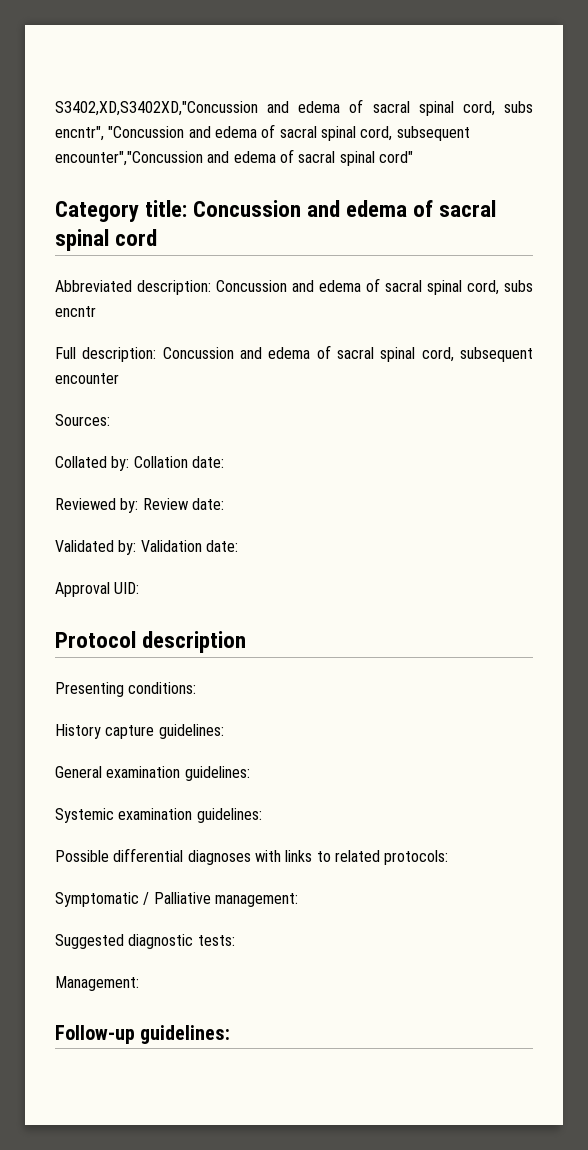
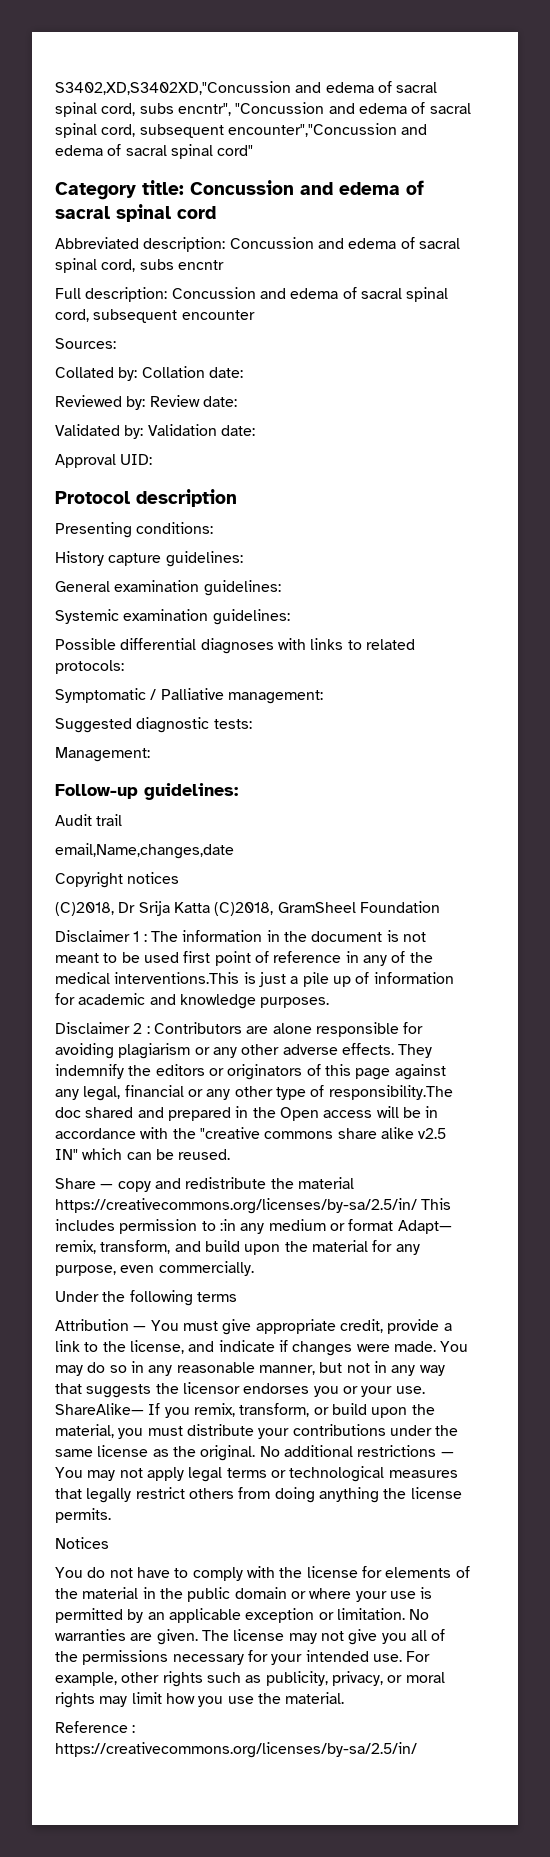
+ Audit trail
+ email,Name,changes,date
+ Copyright notices
+ (C)2018, Dr Srija Katta (C)2018, GramSheel Foundation
+ Disclaimer 1 : The information in the document is not meant to be used first point of reference in any of the medical interventions.This is just a pile up of information for academic and knowledge purposes.
+ Disclaimer 2 : Contributors are alone responsible for avoiding plagiarism or any other adverse effects. They indemnify the editors or originators of this page against any legal, financial or any other type of responsibility.The doc shared and prepared in the Open access will be in accordance with the "creative commons share alike v2.5 IN" which can be reused.
+ Share — copy and redistribute the material https://creativecommons.org/licenses/by-sa/2.5/in/ This includes permission to :in any medium or format Adapt— remix, transform, and build upon the material for any purpose, even commercially.
+ Under the following terms
+ Attribution — You must give appropriate credit, provide a link to the license, and indicate if changes were made. You may do so in any reasonable manner, but not in any way that suggests the licensor endorses you or your use. ShareAlike— If you remix, transform, or build upon the material, you must distribute your contributions under the same license as the original. No additional restrictions — You may not apply legal terms or technological measures that legally restrict others from doing anything the license permits.
+ Notices
+ You do not have to comply with the license for elements of the material in the public domain or where your use is permitted by an applicable exception or limitation. No warranties are given. The license may not give you all of the permissions necessary for your intended use. For example, other rights such as publicity, privacy, or moral rights may limit how you use the material.
+ Reference : https://creativecommons.org/licenses/by-sa/2.5/in/

